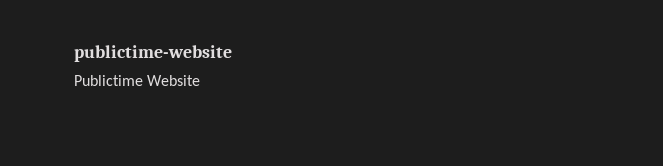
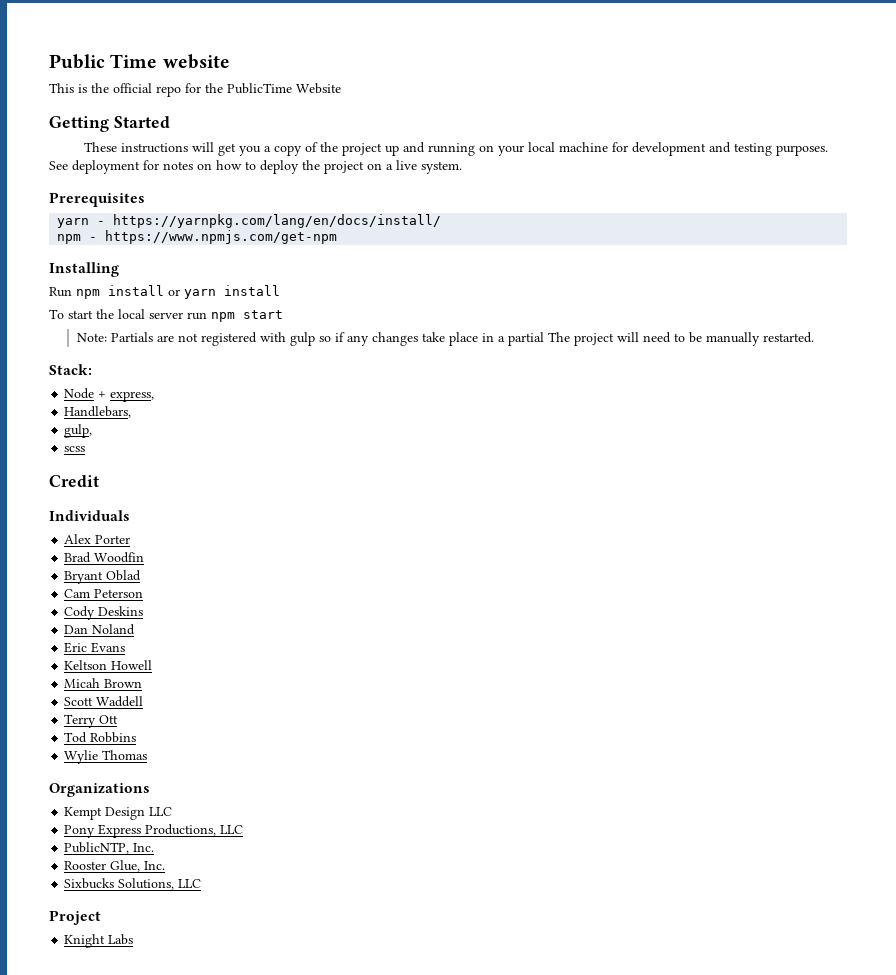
- publictime-website
- Publictime Website
+ Public Time website
+ This is the official repo for the PublicTime Website
+ Getting Started
+ These instructions will get you a copy of the project up and running on your local machine for development and testing purposes. See deployment for notes on how to deploy the project on a live system.
+ Prerequisites
+ yarn - https://yarnpkg.com/lang/en/docs/install/
+ npm - https://www.npmjs.com/get-npm
+ Installing
+ Run npm install or yarn install
+ To start the local server run npm start
+ Note: Partials are not registered with gulp so if any changes take place in a partial The project will need to be manually restarted.
+ Stack:
+ Node + express,
+ Handlebars,
+ gulp,
+ scss
+ Credit
+ Individuals
+ Alex Porter
+ Brad Woodfin
+ Bryant Oblad
+ Cam Peterson
+ Cody Deskins
+ Dan Noland
+ Eric Evans
+ Keltson Howell
+ Micah Brown
+ Scott Waddell
+ Terry Ott
+ Tod Robbins
+ Wylie Thomas
+ Organizations
+ Kempt Design LLC
+ Pony Express Productions, LLC
+ PublicNTP, Inc.
+ Rooster Glue, Inc.
+ Sixbucks Solutions, LLC
+ Project
+ Knight Labs

